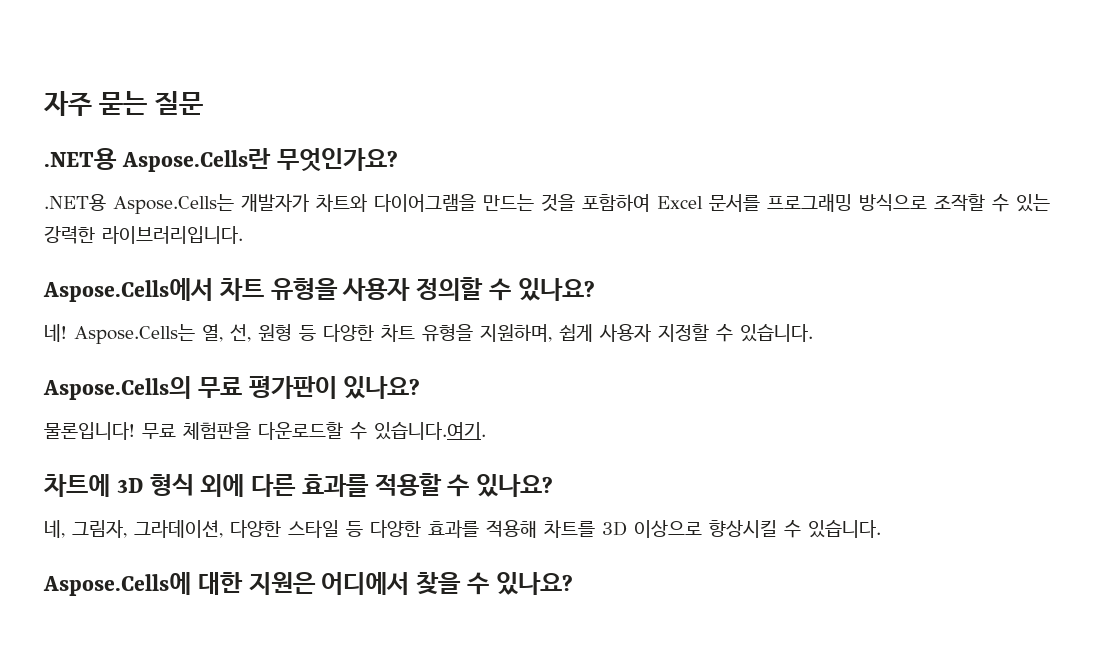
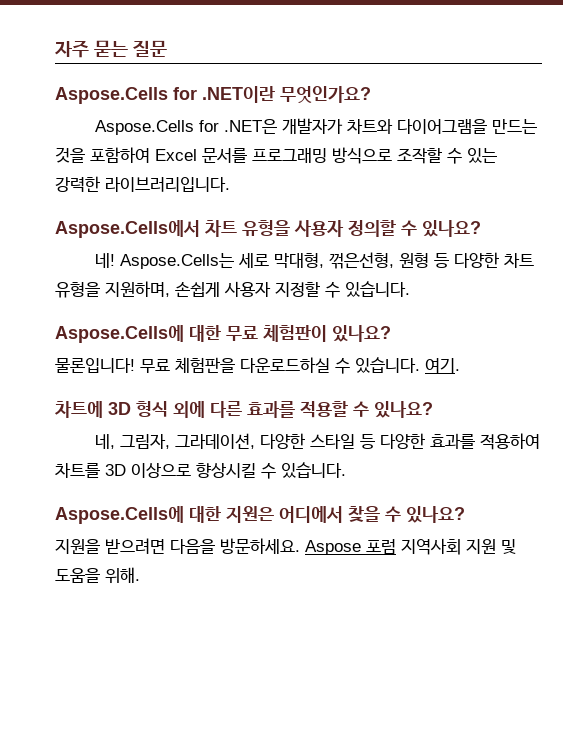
- .NET용 Aspose.Cells란 무엇인가요?
- .NET용 Aspose.Cells는 개발자가 차트와 다이어그램을 만드는 것을 포함하여 Excel 문서를 프로그래밍 방식으로 조작할 수 있는 강력한 라이브러리입니다.
+ Aspose.Cells for .NET이란 무엇인가요?
+ Aspose.Cells for .NET은 개발자가 차트와 다이어그램을 만드는 것을 포함하여 Excel 문서를 프로그래밍 방식으로 조작할 수 있는 강력한 라이브러리입니다.
- Aspose.Cells는 열, 선, 원형 등 다양한 차트 유형을 지원하며, 쉽게 사용자 지정할 수 있습니다.
+ Aspose.Cells는 세로 막대형, 꺾은선형, 원형 등 다양한 차트 유형을 지원하며, 손쉽게 사용자 지정할 수 있습니다.
- Aspose.Cells의 무료 평가판이 있나요?
+ Aspose.Cells에 대한 무료 체험판이 있나요?
- 무료 체험판을 다운로드할 수 있습니다.여기.
+ 무료 체험판을 다운로드하실 수 있습니다. 여기.
- 네, 그림자, 그라데이션, 다양한 스타일 등 다양한 효과를 적용해 차트를 3D 이상으로 향상시킬 수 있습니다.
+ 네, 그림자, 그라데이션, 다양한 스타일 등 다양한 효과를 적용하여 차트를 3D 이상으로 향상시킬 수 있습니다.
+ 지원을 받으려면 다음을 방문하세요. Aspose 포럼 지역사회 지원 및 도움을 위해.

